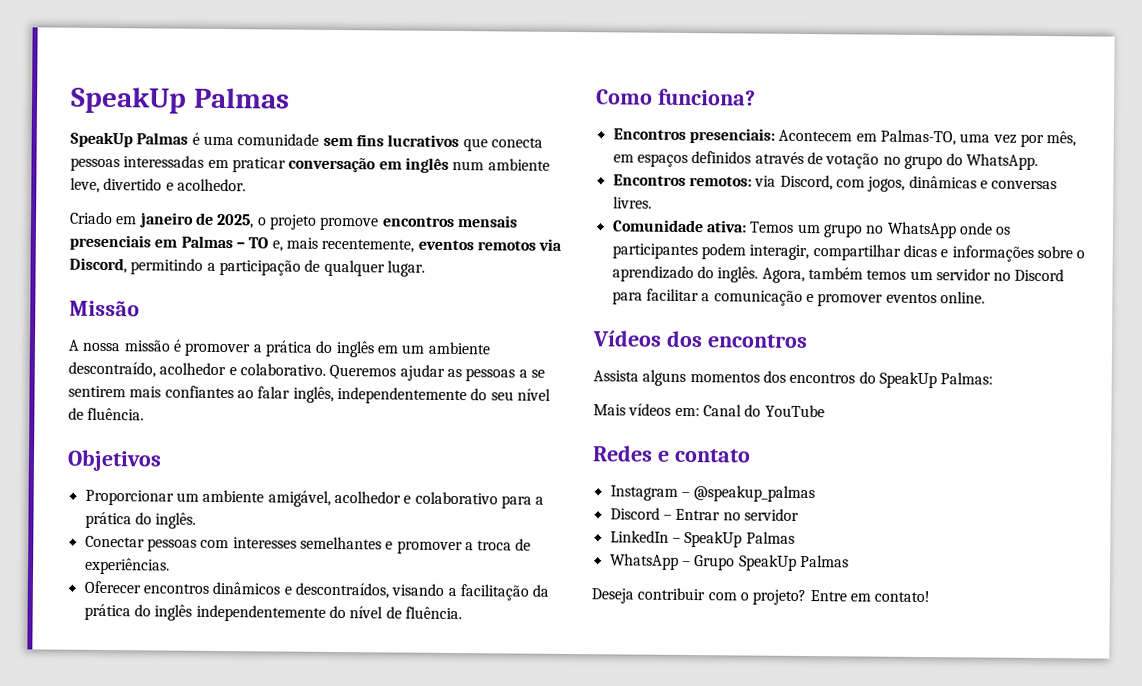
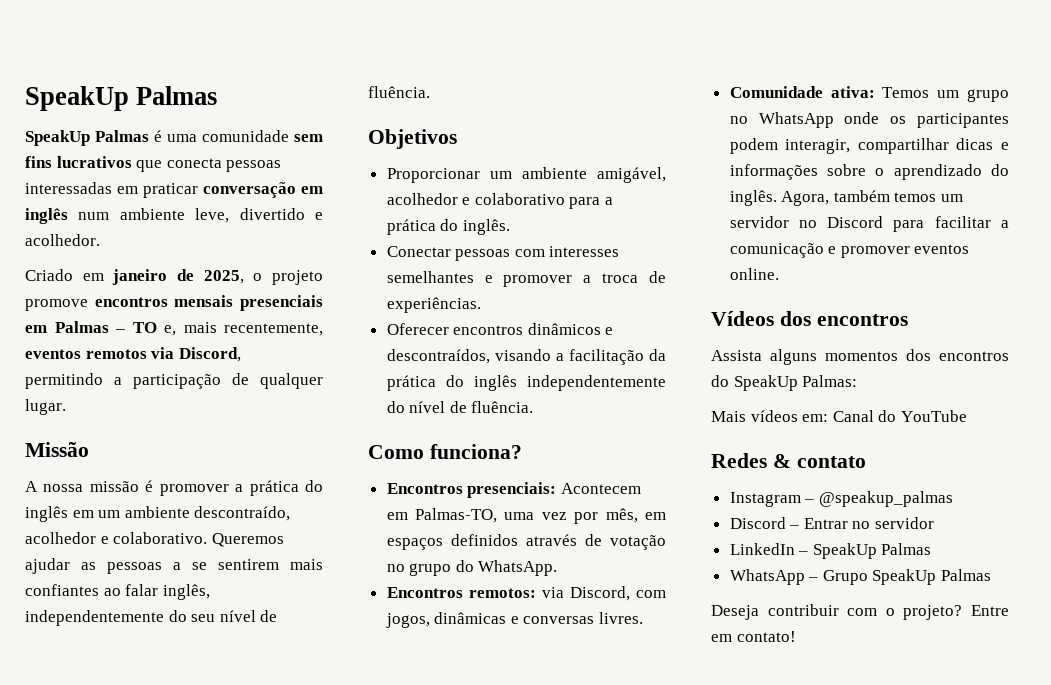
- Redes e contato
+ Redes & contato

